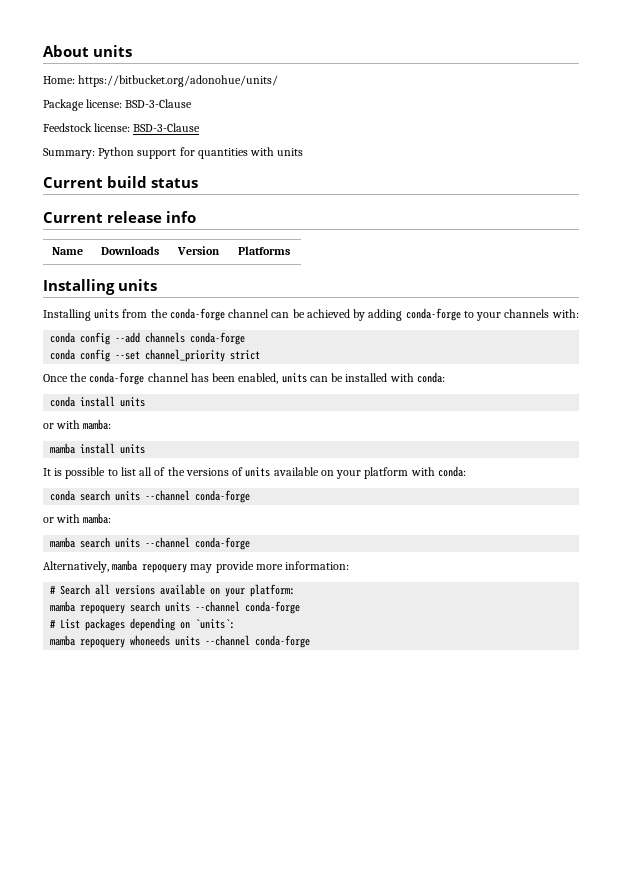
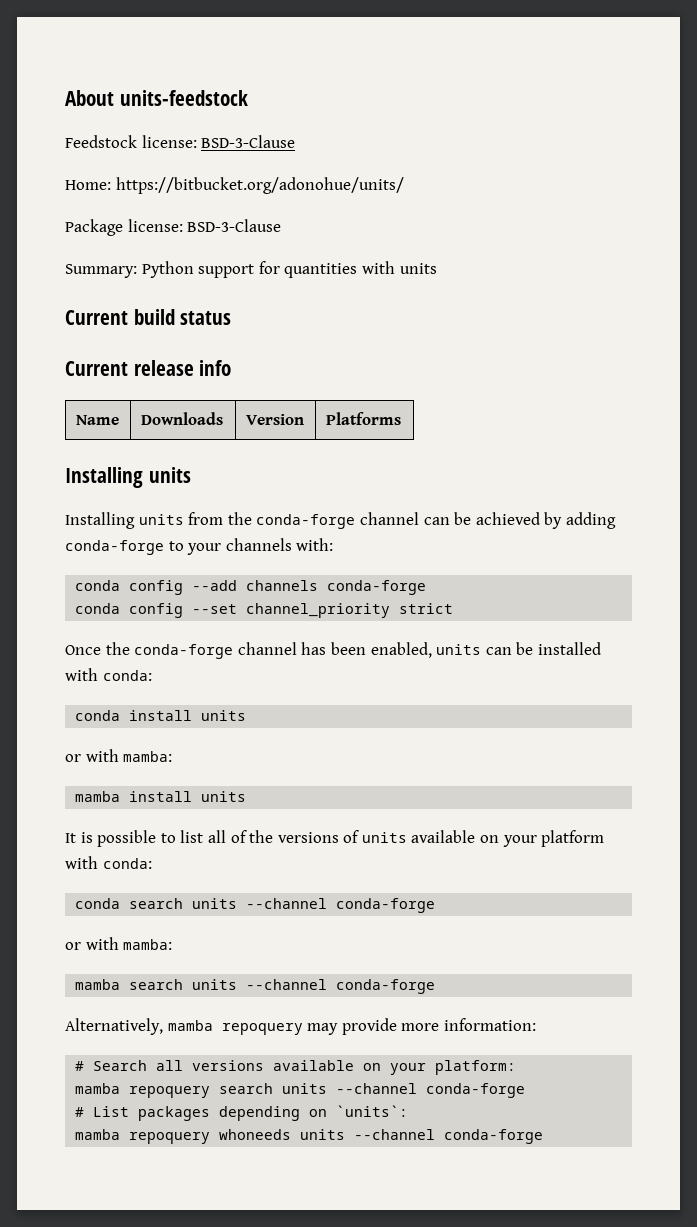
- About units
+ About units-feedstock
+ Feedstock license: BSD-3-Clause
- Feedstock license: BSD-3-Clause

